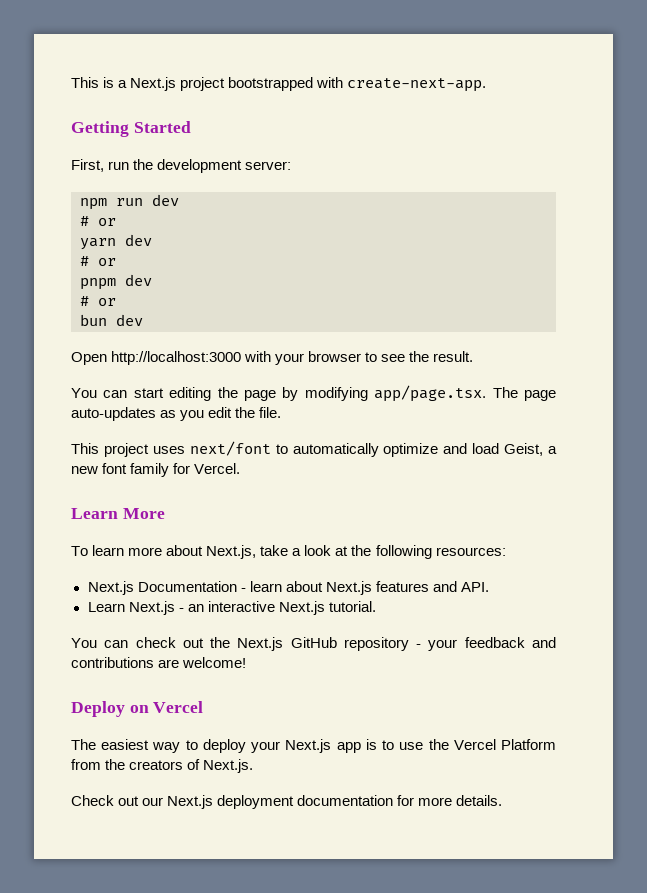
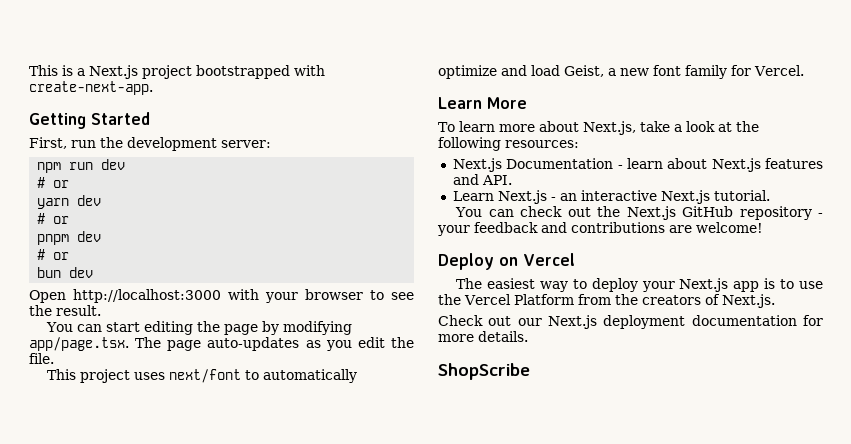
+ ShopScribe

